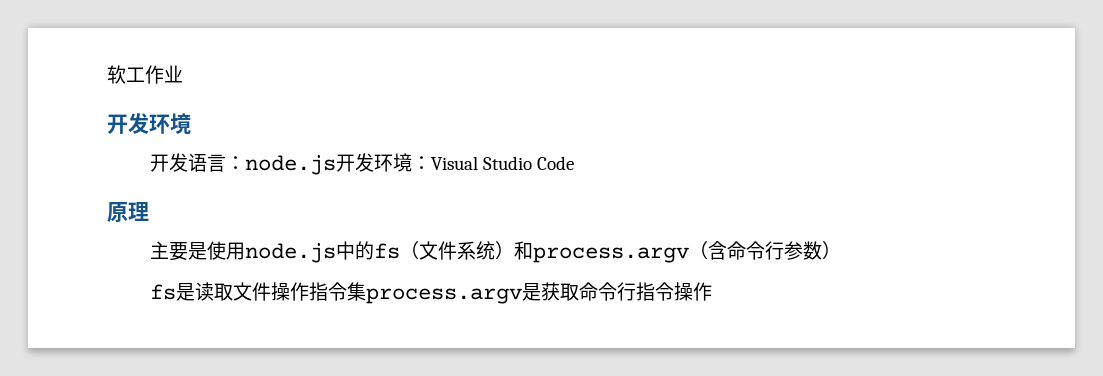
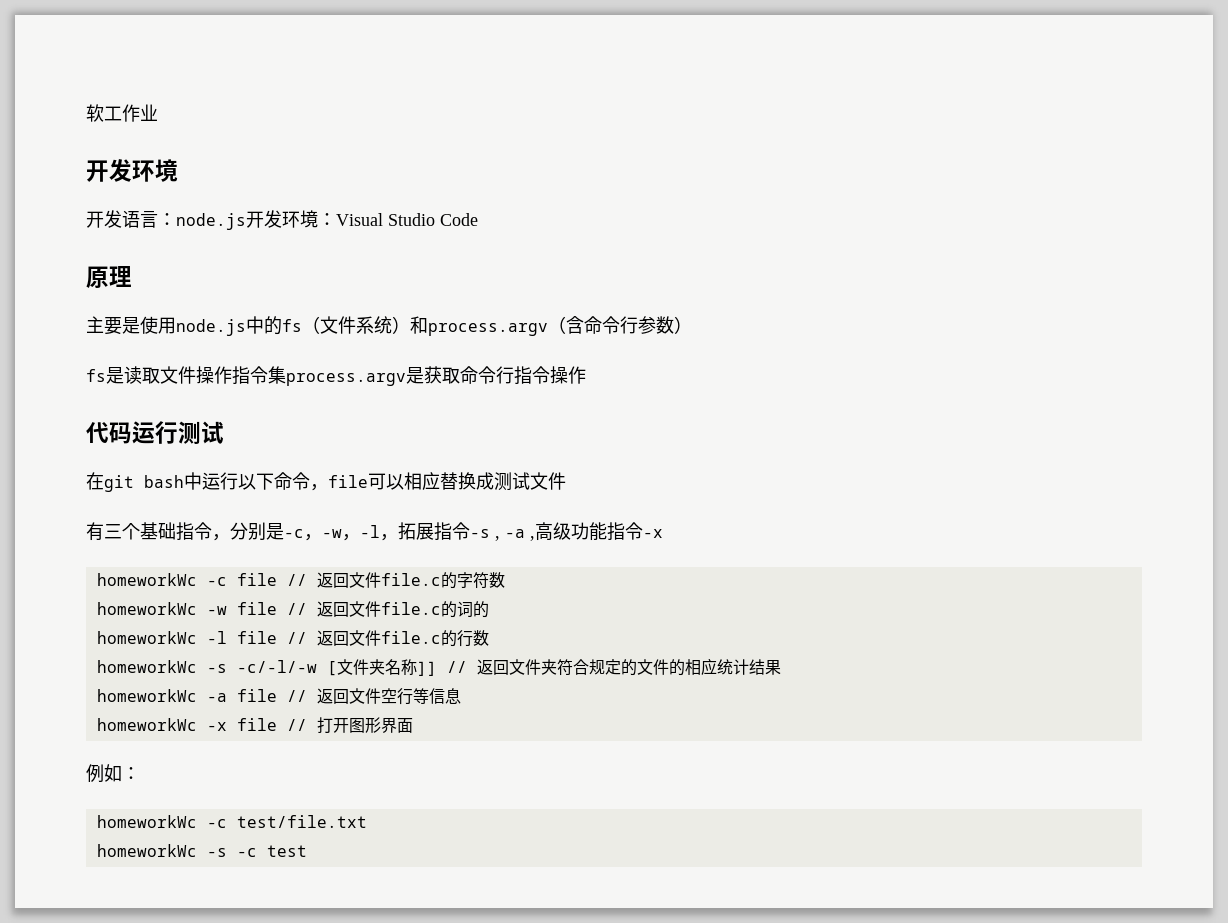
+ 代码运行测试
+ 在git bash中运行以下命令，file可以相应替换成测试文件
+ 有三个基础指令，分别是-c，-w，-l，拓展指令-s , -a ,高级功能指令-x
+ homeworkWc -c file // 返回文件file.c的字符数
+ homeworkWc -w file // 返回文件file.c的词的
+ homeworkWc -l file // 返回文件file.c的行数
+ homeworkWc -s -c/-l/-w [文件夹名称]] // 返回文件夹符合规定的文件的相应统计结果
+ homeworkWc -a file // 返回文件空行等信息
+ homeworkWc -x file // 打开图形界面
+ 例如：
+ homeworkWc -c test/file.txt
+ homeworkWc -s -c test

